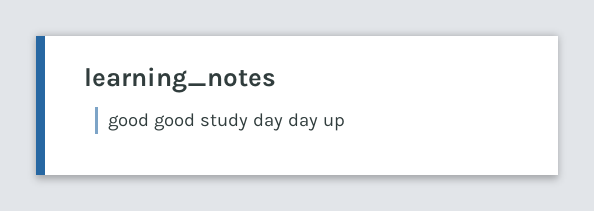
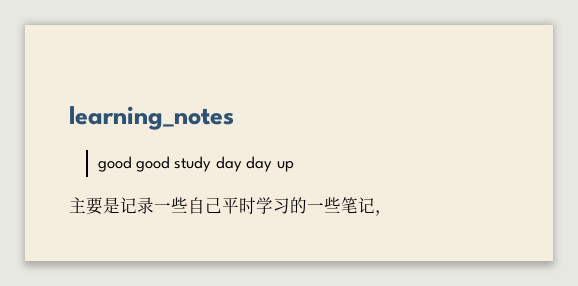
+ 主要是记录一些自己平时学习的一些笔记，

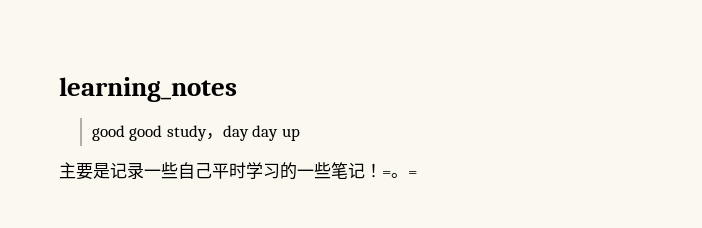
- good good study day day up
+ good good study，day day up
- 主要是记录一些自己平时学习的一些笔记，
+ 主要是记录一些自己平时学习的一些笔记！=。=

